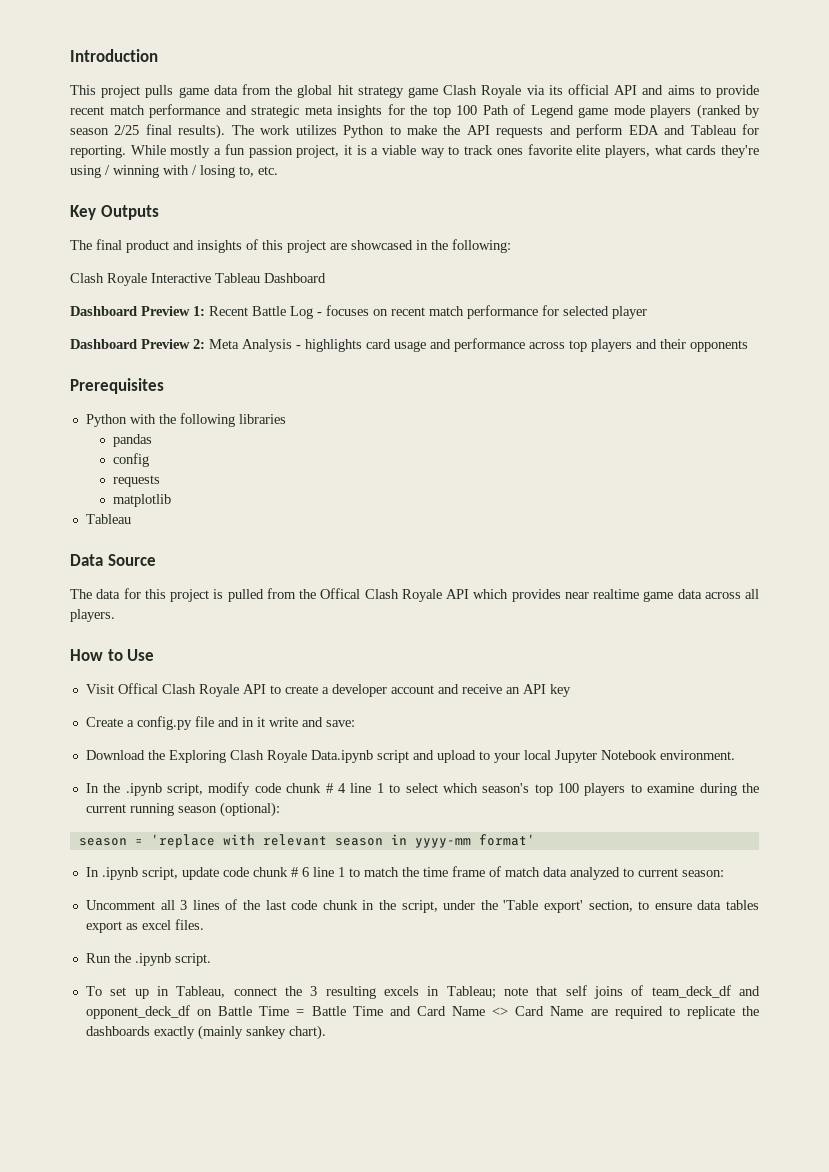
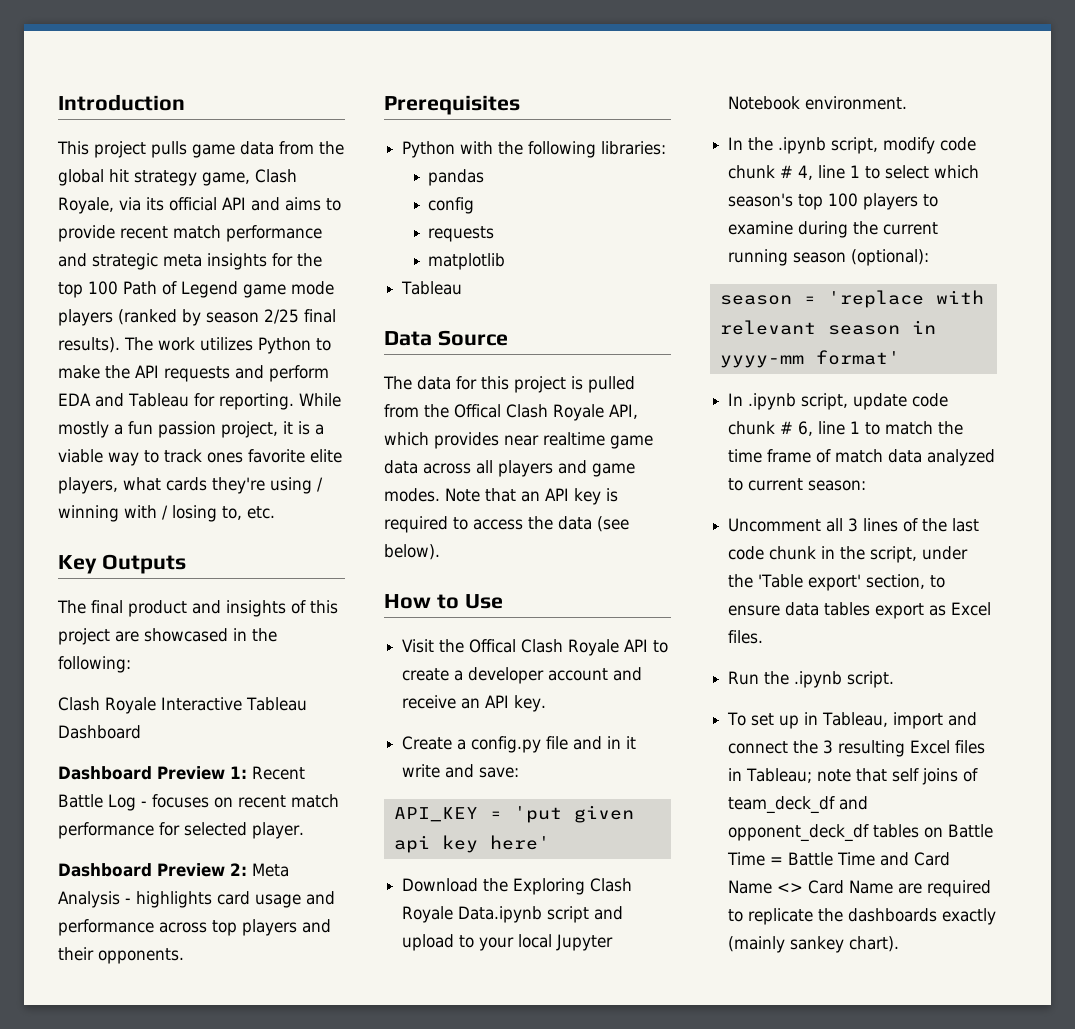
- This project pulls game data from the global hit strategy game Clash Royale via its official API and aims to provide recent match performance and strategic meta insights for the top 100 Path of Legend game mode players (ranked by season 2/25 final results).
+ This project pulls game data from the global hit strategy game, Clash Royale, via its official API and aims to provide recent match performance and strategic meta insights for the top 100 Path of Legend game mode players (ranked by season 2/25 final results).
- Dashboard Preview 1: Recent Battle Log - focuses on recent match performance for selected player
+ Dashboard Preview 1: Recent Battle Log - focuses on recent match performance for selected player.
- Dashboard Preview 2: Meta Analysis - highlights card usage and performance across top players and their opponents
+ Dashboard Preview 2: Meta Analysis - highlights card usage and performance across top players and their opponents.
- Python with the following libraries
+ Python with the following libraries:
- The data for this project is pulled from the Offical Clash Royale API which provides near realtime game data across all players.
+ The data for this project is pulled from the Offical Clash Royale API, which provides near realtime game data across all players and game modes. Note that an API key is required to access the data (see below).
- Visit Offical Clash Royale API to create a developer account and receive an API key
+ Visit the Offical Clash Royale API to create a developer account and receive an API key.
+ API_KEY = 'put given api key here'
- In the .ipynb script, modify code chunk # 4 line 1 to select which season's top 100 players to examine during the current running season (optional):
+ In the .ipynb script, modify code chunk # 4, line 1 to select which season's top 100 players to examine during the current running season (optional):
- In .ipynb script, update code chunk # 6 line 1 to match the time frame of match data analyzed to current season:
+ In .ipynb script, update code chunk # 6, line 1 to match the time frame of match data analyzed to current season:
- Uncomment all 3 lines of the last code chunk in the script, under the 'Table export' section, to ensure data tables export as excel files.
+ Uncomment all 3 lines of the last code chunk in the script, under the 'Table export' section, to ensure data tables export as Excel files.
- To set up in Tableau, connect the 3 resulting excels in Tableau; note that self joins of team_deck_df and opponent_deck_df on Battle Time = Battle Time and Card Name <> Card Name are required to replicate the dashboards exactly (mainly sankey chart).
+ To set up in Tableau, import and connect the 3 resulting Excel files in Tableau; note that self joins of team_deck_df and opponent_deck_df tables on Battle Time = Battle Time and Card Name <> Card Name are required to replicate the dashboards exactly (mainly sankey chart).

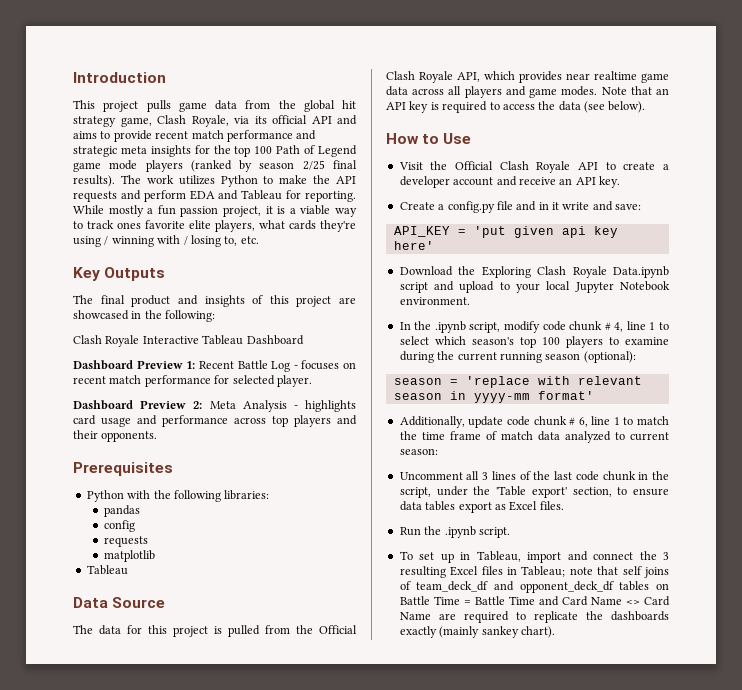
- The data for this project is pulled from the Offical Clash Royale API, which provides near realtime game data across all players and game modes.
+ The data for this project is pulled from the Official Clash Royale API, which provides near realtime game data across all players and game modes.
- Visit the Offical Clash Royale API to create a developer account and receive an API key.
+ Visit the Official Clash Royale API to create a developer account and receive an API key.
- In .ipynb script, update code chunk # 6, line 1 to match the time frame of match data analyzed to current season:
+ Additionally, update code chunk # 6, line 1 to match the time frame of match data analyzed to current season:

